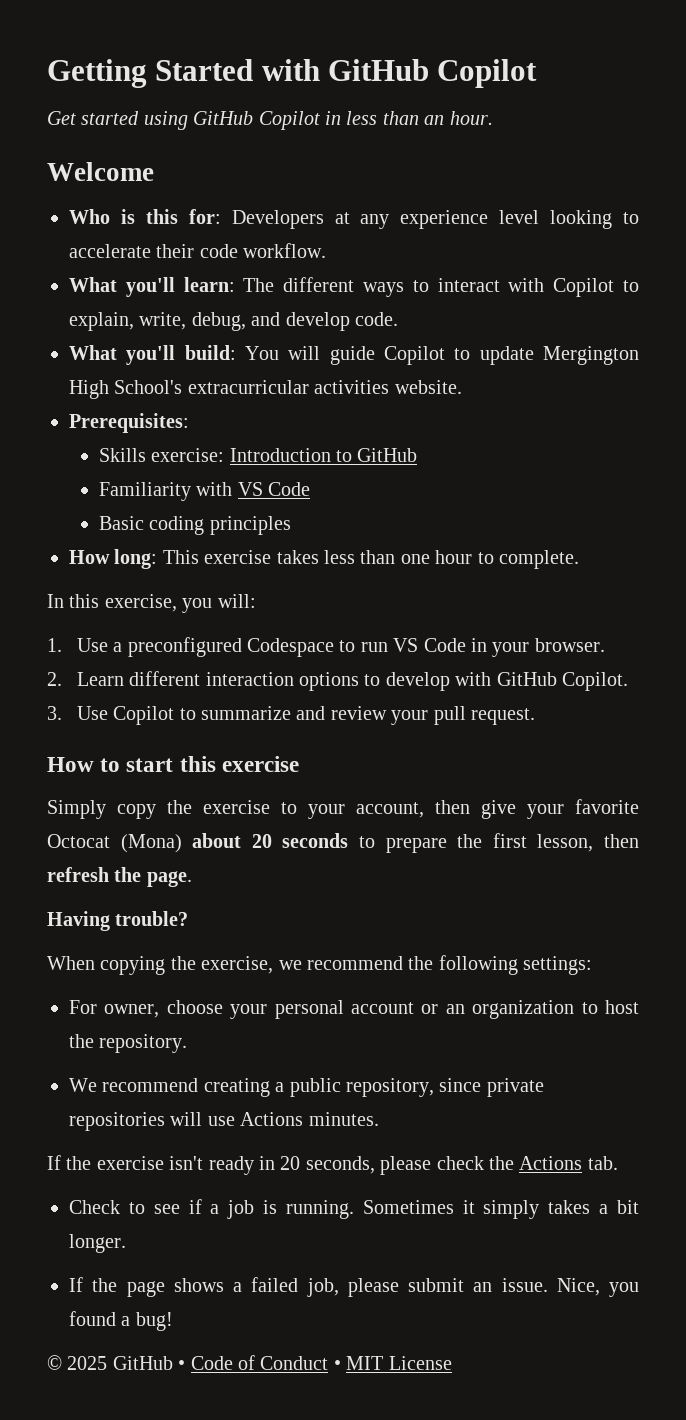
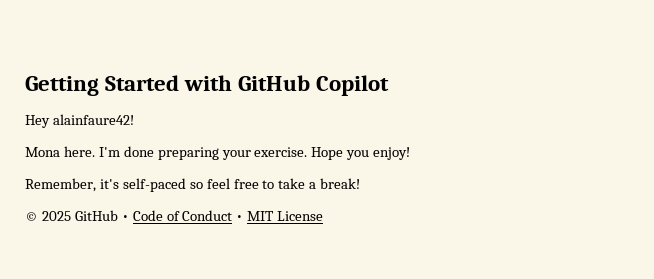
- Get started using GitHub Copilot in less than an hour.
- Welcome
- Who is this for: Developers at any experience level looking to accelerate their code workflow.
- What you'll learn: The different ways to interact with Copilot to explain, write, debug, and develop code.
- What you'll build: You will guide Copilot to update Mergington High School's extracurricular activities website.
- Prerequisites:
- Skills exercise: Introduction to GitHub
- Familiarity with VS Code
- Basic coding principles
- How long: This exercise takes less than one hour to complete.
- In this exercise, you will:
- 1. Use a preconfigured Codespace to run VS Code in your browser.
- 2. Learn different interaction options to develop with GitHub Copilot.
- 3. Use Copilot to summarize and review your pull request.
- How to start this exercise
- Simply copy the exercise to your account, then give your favorite Octocat (Mona) about 20 seconds to prepare the first lesson, then refresh the page.
- Having trouble?
- When copying the exercise, we recommend the following settings:
- For owner, choose your personal account or an organization to host the repository.
- We recommend creating a public repository, since private repositories will use Actions minutes.
- If the exercise isn't ready in 20 seconds, please check the Actions tab.
- Check to see if a job is running. Sometimes it simply takes a bit longer.
- If the page shows a failed job, please submit an issue. Nice, you found a bug!
+ Hey alainfaure42!
+ Mona here. I'm done preparing your exercise. Hope you enjoy!
+ Remember, it's self-paced so feel free to take a break!

